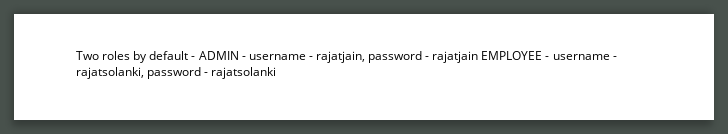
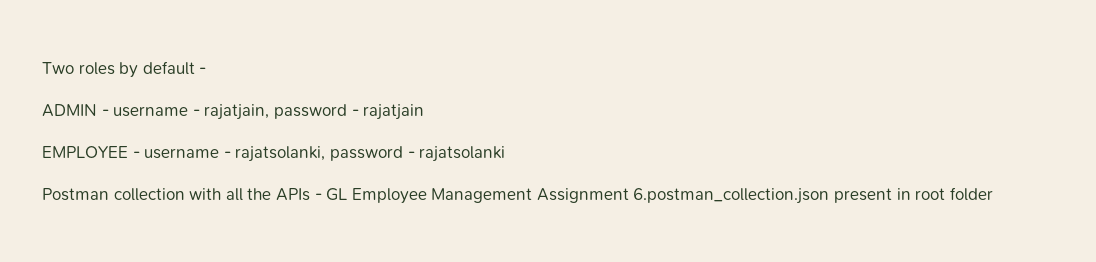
- Two roles by default - ADMIN - username - rajatjain, password - rajatjain EMPLOYEE - username - rajatsolanki, password - rajatsolanki
+ Two roles by default -
+ ADMIN - username - rajatjain, password - rajatjain
+ EMPLOYEE - username - rajatsolanki, password - rajatsolanki
+ Postman collection with all the APIs - GL Employee Management Assignment 6.postman_collection.json present in root folder

